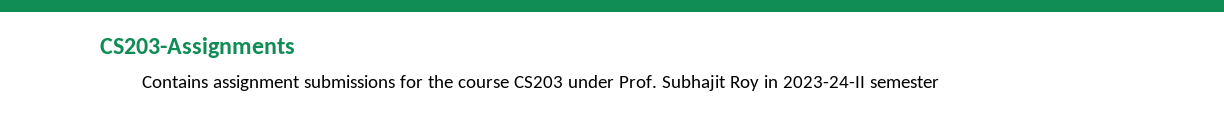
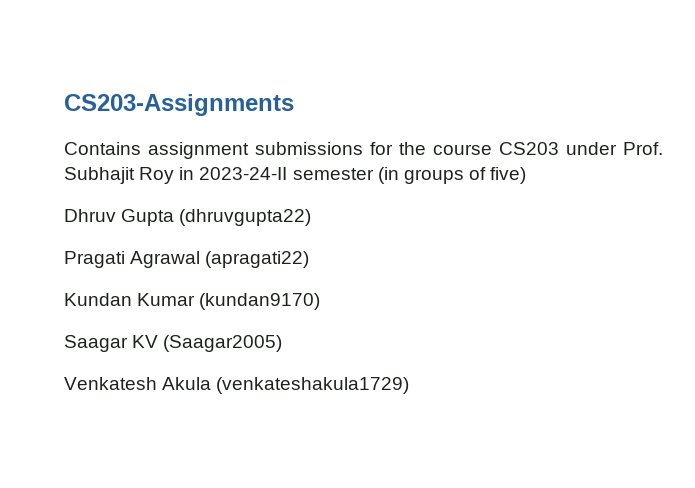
- Contains assignment submissions for the course CS203 under Prof. Subhajit Roy in 2023-24-II semester
+ Contains assignment submissions for the course CS203 under Prof. Subhajit Roy in 2023-24-II semester (in groups of five)
+ Dhruv Gupta (dhruvgupta22)
+ Pragati Agrawal (apragati22)
+ Kundan Kumar (kundan9170)
+ Saagar KV (Saagar2005)
+ Venkatesh Akula (venkateshakula1729)

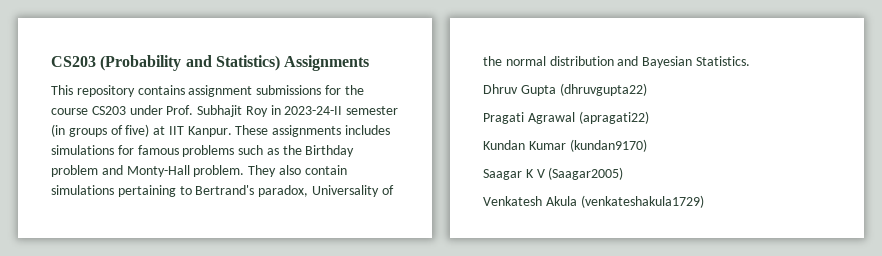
- CS203-Assignments
- Contains assignment submissions for the course CS203 under Prof. Subhajit Roy in 2023-24-II semester (in groups of five)
+ CS203 (Probability and Statistics) Assignments
+ This repository contains assignment submissions for the course CS203 under Prof. Subhajit Roy in 2023-24-II semester (in groups of five) at IIT Kanpur. These assignments includes simulations for famous problems such as the Birthday problem and Monty-Hall problem. They also contain simulations pertaining to Bertrand's paradox, Universality of the normal distribution and Bayesian Statistics.
- Saagar KV (Saagar2005)
+ Saagar K V (Saagar2005)

